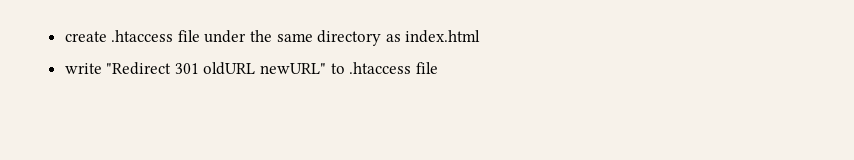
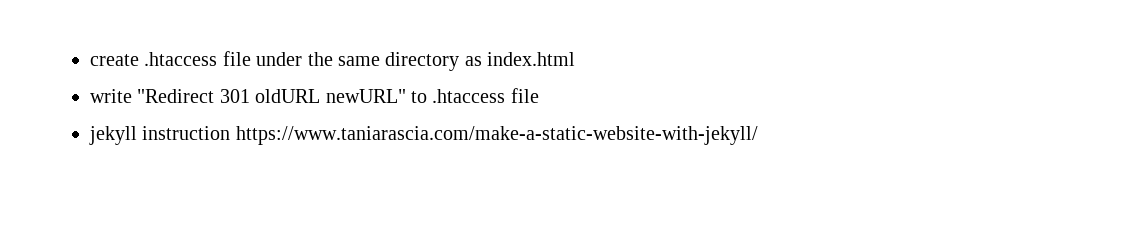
+ jekyll instruction https://www.taniarascia.com/make-a-static-website-with-jekyll/

